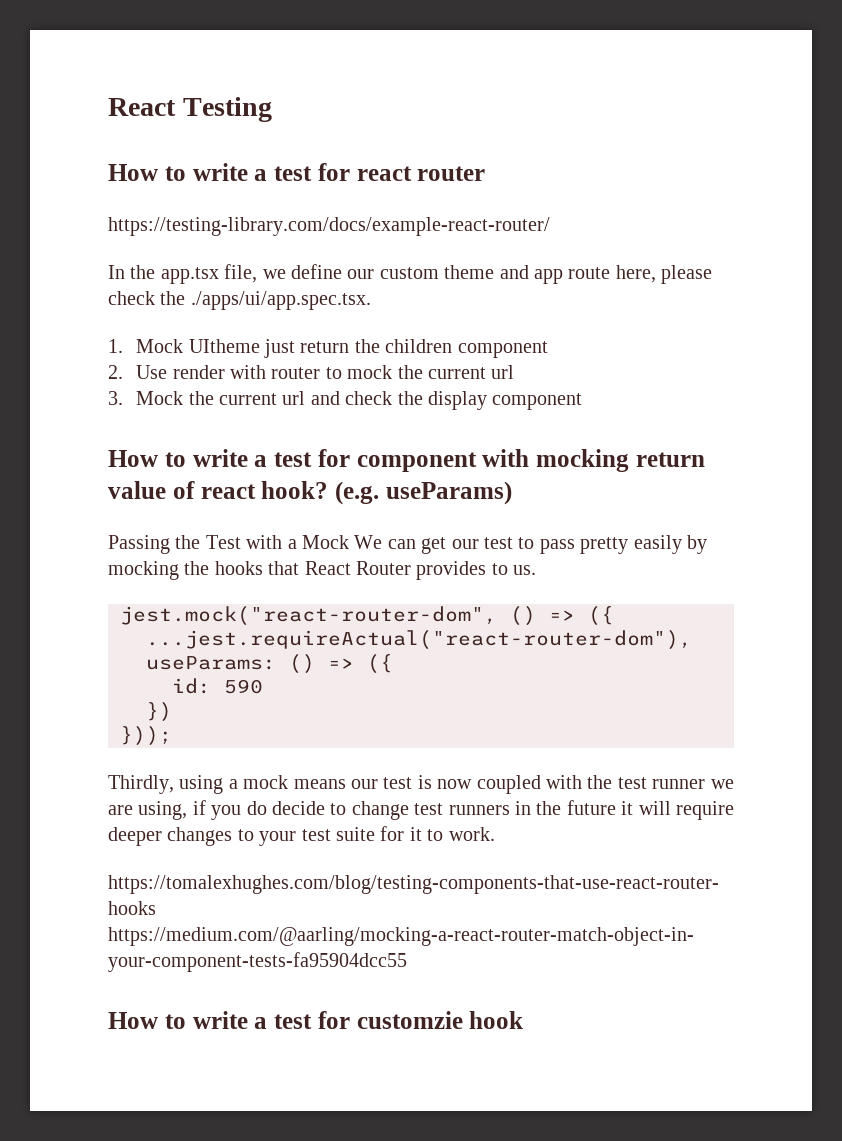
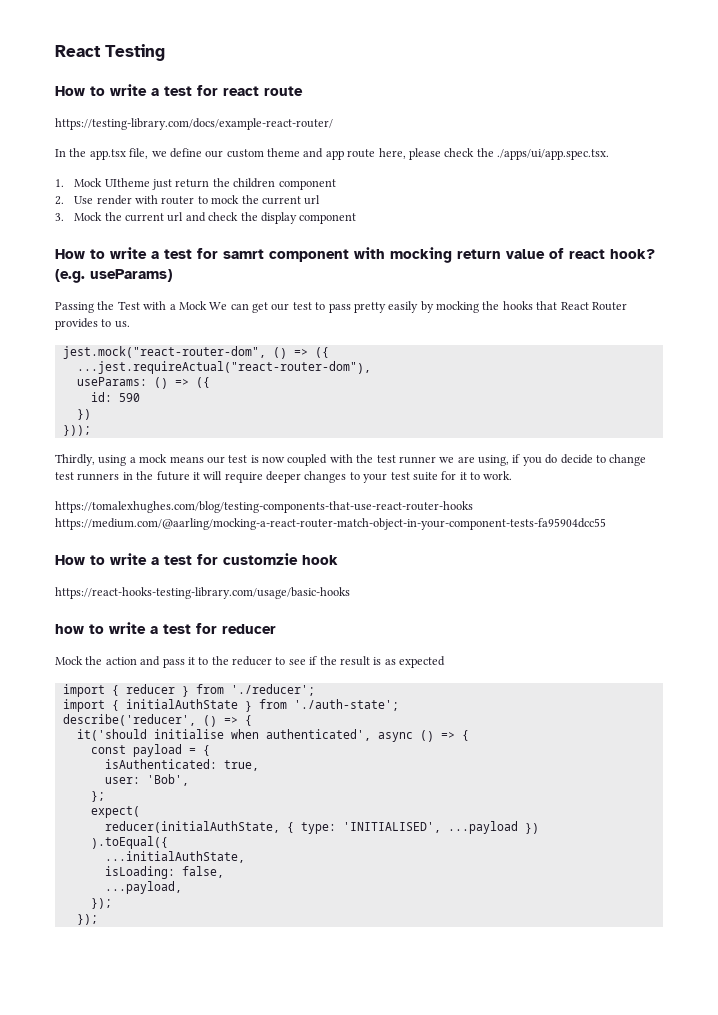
- How to write a test for react router
+ How to write a test for react route
- How to write a test for component with mocking return value of react hook?
+ How to write a test for samrt component with mocking return value of react hook?
+ https://react-hooks-testing-library.com/usage/basic-hooks
+ how to write a test for reducer
+ Mock the action and pass it to the reducer to see if the result is as expected
+ import { reducer } from './reducer';
+ import { initialAuthState } from './auth-state';
+ describe('reducer', () => {
+ it('should initialise when authenticated', async () => {
+ const payload = {
+ isAuthenticated: true,
+ user: 'Bob',
+ };
+ expect(
+ reducer(initialAuthState, { type: 'INITIALISED', ...payload })
+ ).toEqual({
+ ...initialAuthState,
+ isLoading: false,
+ ...payload,
+ });
+ });

